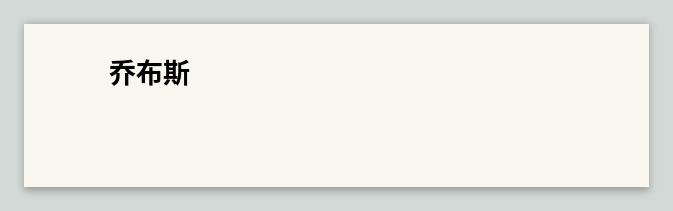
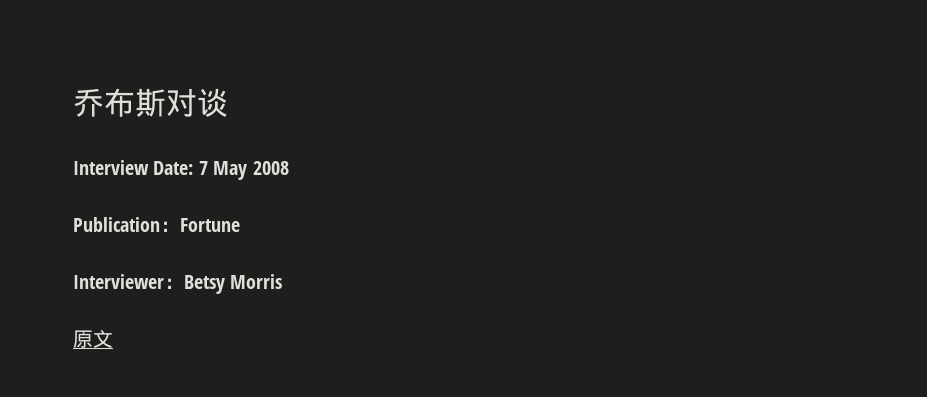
- 乔布斯
+ 乔布斯对谈
+ Interview Date: 7 May 2008
+ Publication：Fortune
+ Interviewer：Betsy Morris
+ 原文

